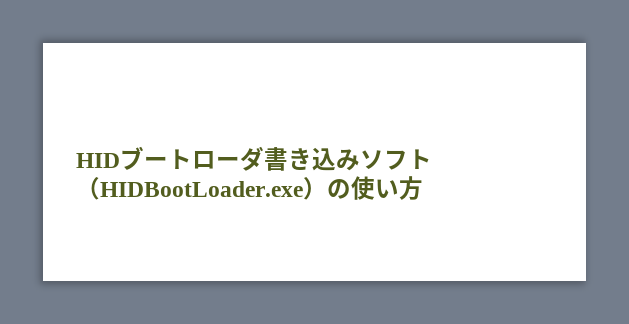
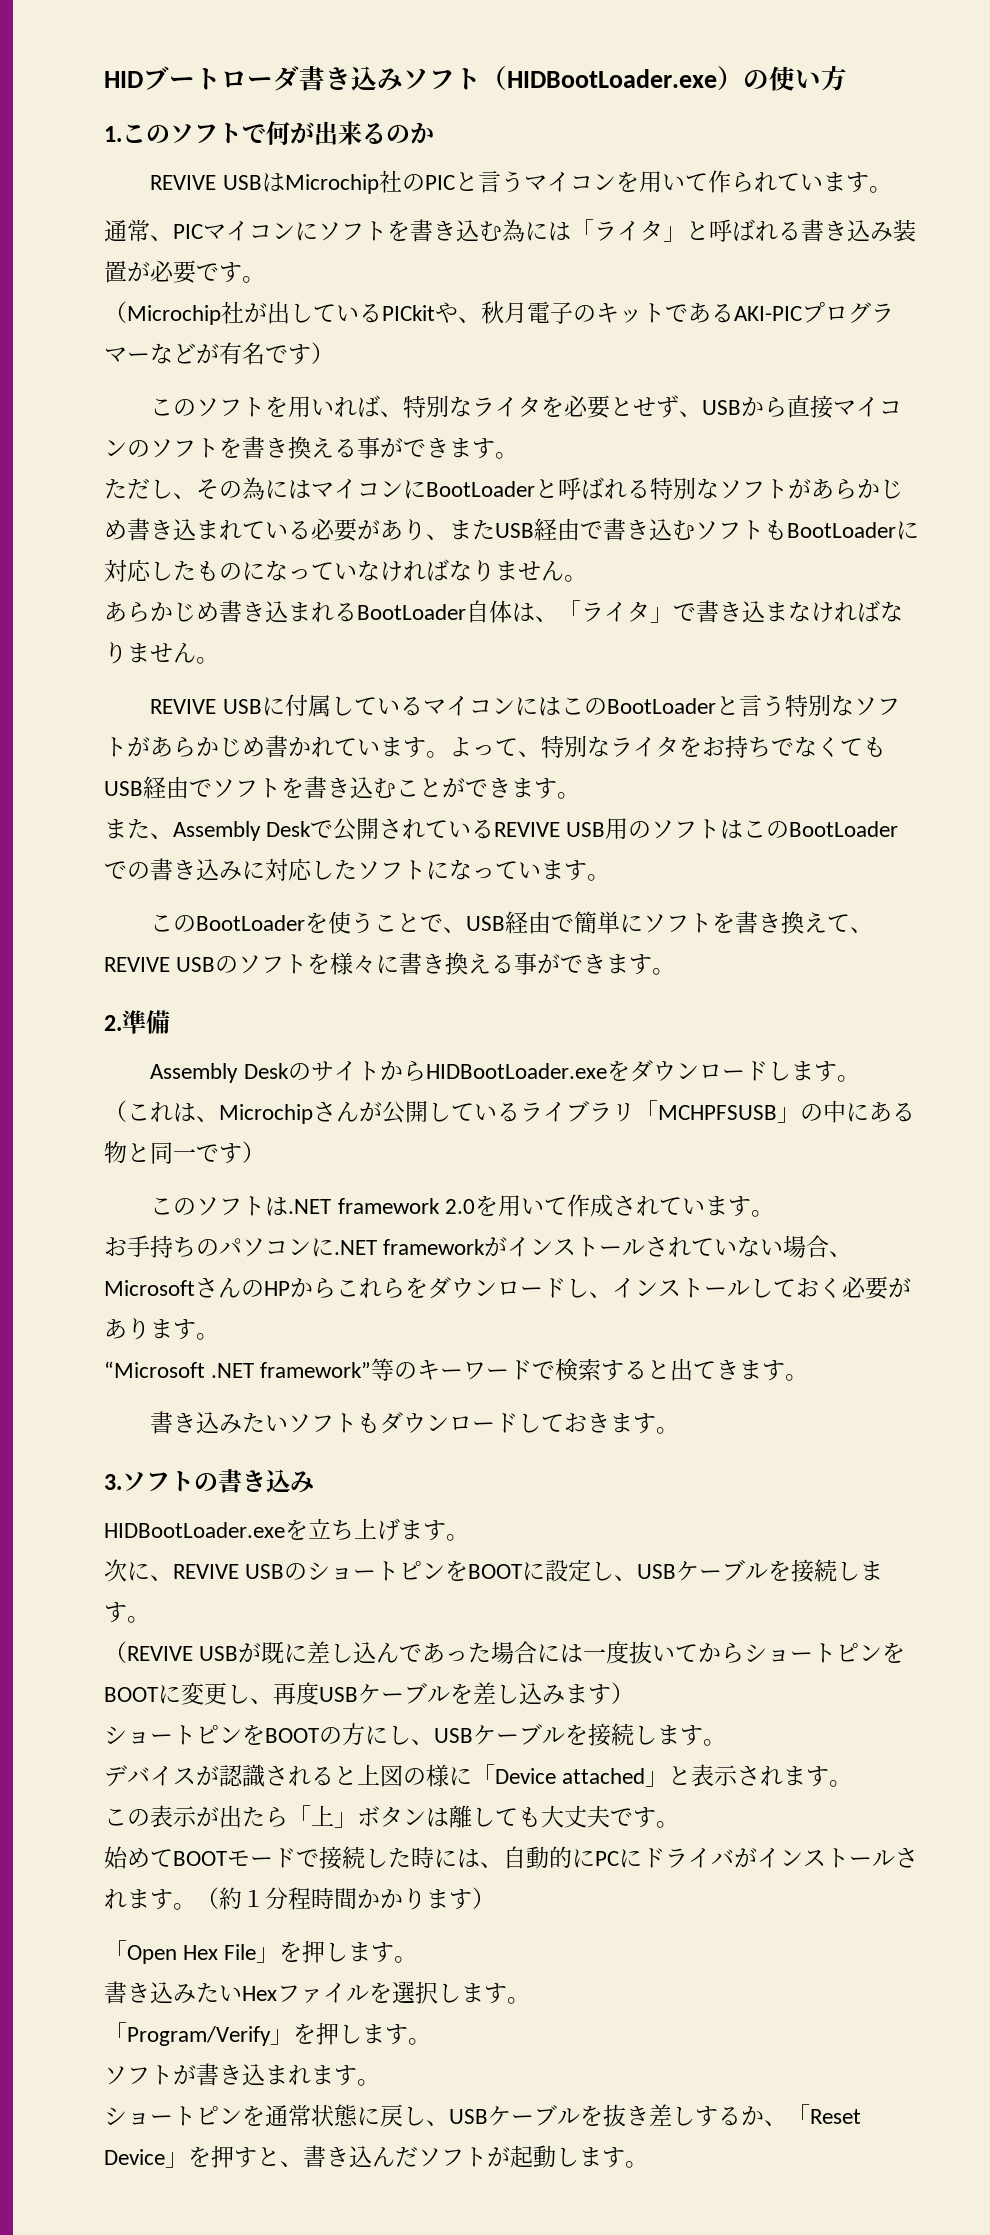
+ 1.このソフトで何が出来るのか
+ REVIVE USBはMicrochip社のPICと言うマイコンを用いて作られています。
+ 通常、PICマイコンにソフトを書き込む為には「ライタ」と呼ばれる書き込み装置が必要です。
+ （Microchip社が出しているPICkitや、秋月電子のキットであるAKI-PICプログラマーなどが有名です）
+ このソフトを用いれば、特別なライタを必要とせず、USBから直接マイコンのソフトを書き換える事ができます。
+ ただし、その為にはマイコンにBootLoaderと呼ばれる特別なソフトがあらかじめ書き込まれている必要があり、またUSB経由で書き込むソフトもBootLoaderに対応したものになっていなければなりません。
+ あらかじめ書き込まれるBootLoader自体は、「ライタ」で書き込まなければなりません。
+ REVIVE USBに付属しているマイコンにはこのBootLoaderと言う特別なソフトがあらかじめ書かれています。よって、特別なライタをお持ちでなくてもUSB経由でソフトを書き込むことができます。
+ また、Assembly Deskで公開されているREVIVE USB用のソフトはこのBootLoaderでの書き込みに対応したソフトになっています。
+ このBootLoaderを使うことで、USB経由で簡単にソフトを書き換えて、REVIVE USBのソフトを様々に書き換える事ができます。
+ 2.準備
+ Assembly DeskのサイトからHIDBootLoader.exeをダウンロードします。
+ （これは、Microchipさんが公開しているライブラリ「MCHPFSUSB」の中にある物と同一です）
+ このソフトは.NET framework 2.0を用いて作成されています。
+ お手持ちのパソコンに.NET frameworkがインストールされていない場合、MicrosoftさんのHPからこれらをダウンロードし、インストールしておく必要があります。
+ “Microsoft .NET framework”等のキーワードで検索すると出てきます。
+ 書き込みたいソフトもダウンロードしておきます。
+ 3.ソフトの書き込み
+ HIDBootLoader.exeを立ち上げます。
+ 次に、REVIVE USBのショートピンをBOOTに設定し、USBケーブルを接続します。
+ （REVIVE USBが既に差し込んであった場合には一度抜いてからショートピンをBOOTに変更し、再度USBケーブルを差し込みます）
+ ショートピンをBOOTの方にし、USBケーブルを接続します。
+ デバイスが認識されると上図の様に「Device attached」と表示されます。
+ この表示が出たら「上」ボタンは離しても大丈夫です。
+ 始めてBOOTモードで接続した時には、自動的にPCにドライバがインストールされます。（約１分程時間かかります）
+ 「Open Hex File」を押します。
+ 書き込みたいHexファイルを選択します。
+ 「Program/Verify」を押します。
+ ソフトが書き込まれます。
+ ショートピンを通常状態に戻し、USBケーブルを抜き差しするか、「Reset Device」を押すと、書き込んだソフトが起動します。

